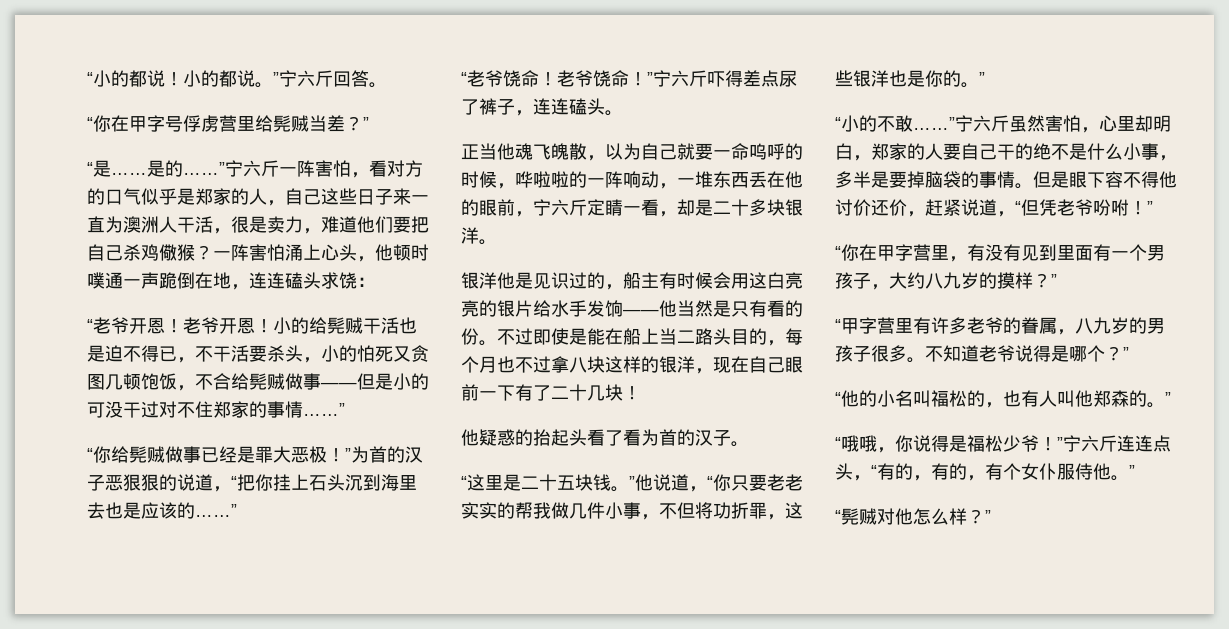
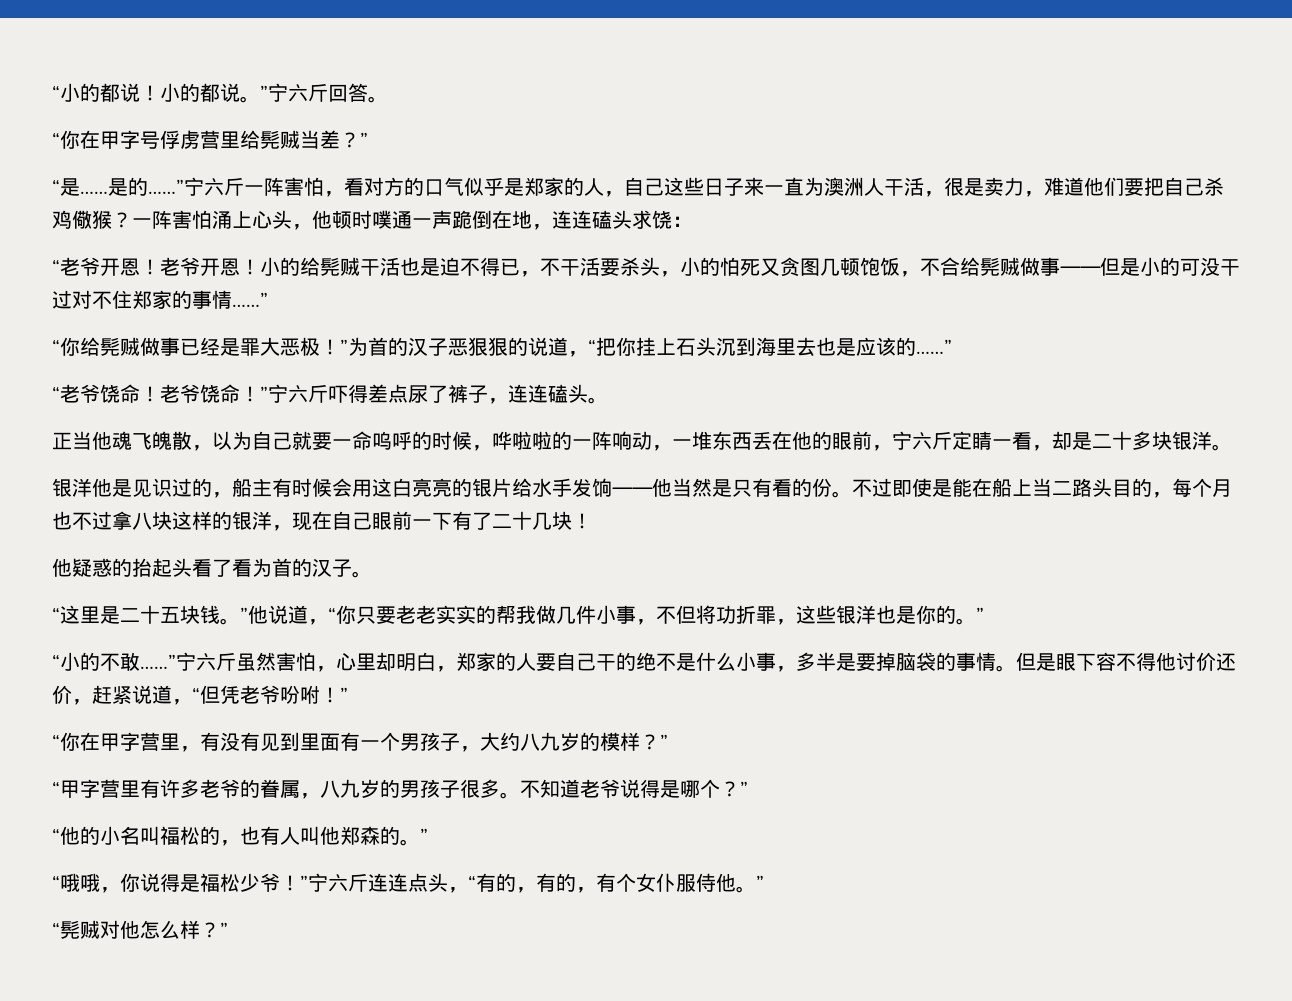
- “你在甲字营里，有没有见到里面有一个男孩子，大约八九岁的摸样？”
+ “你在甲字营里，有没有见到里面有一个男孩子，大约八九岁的模样？”

